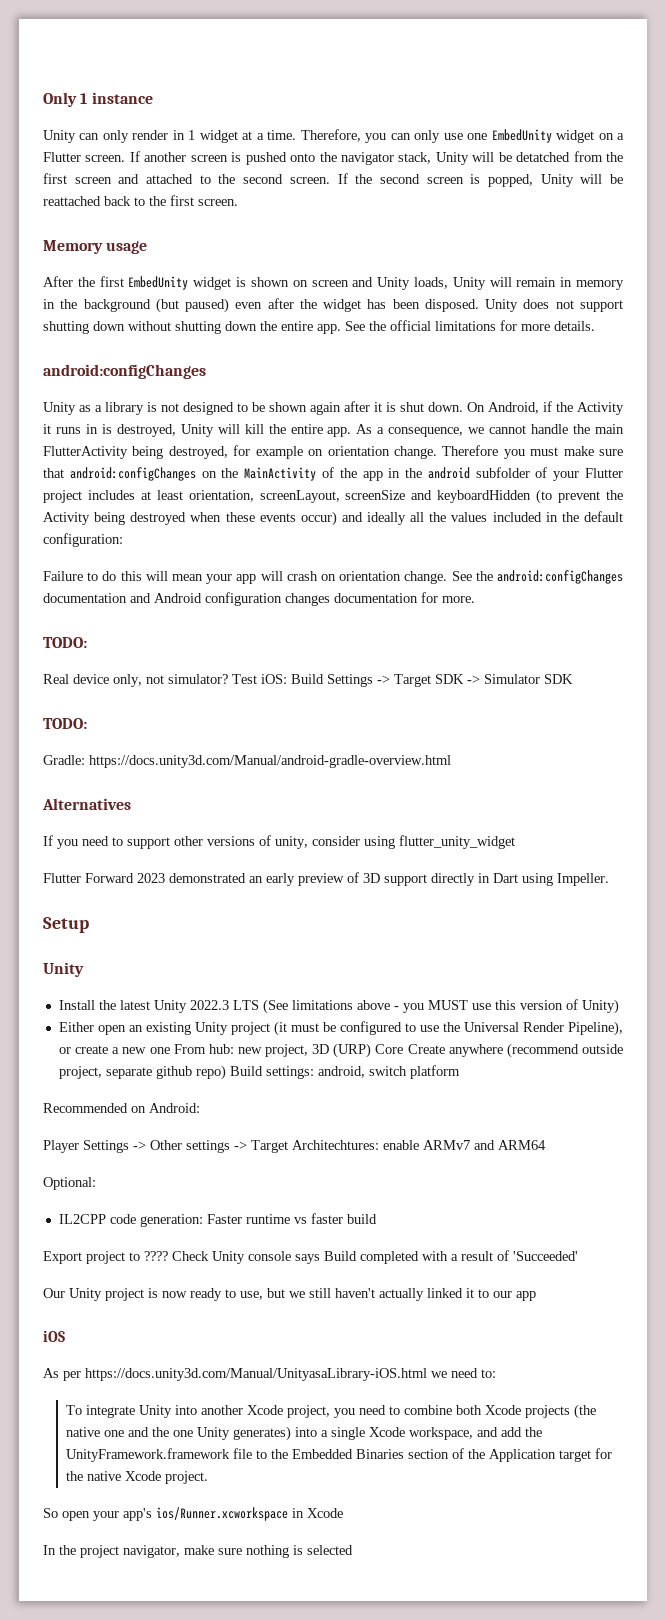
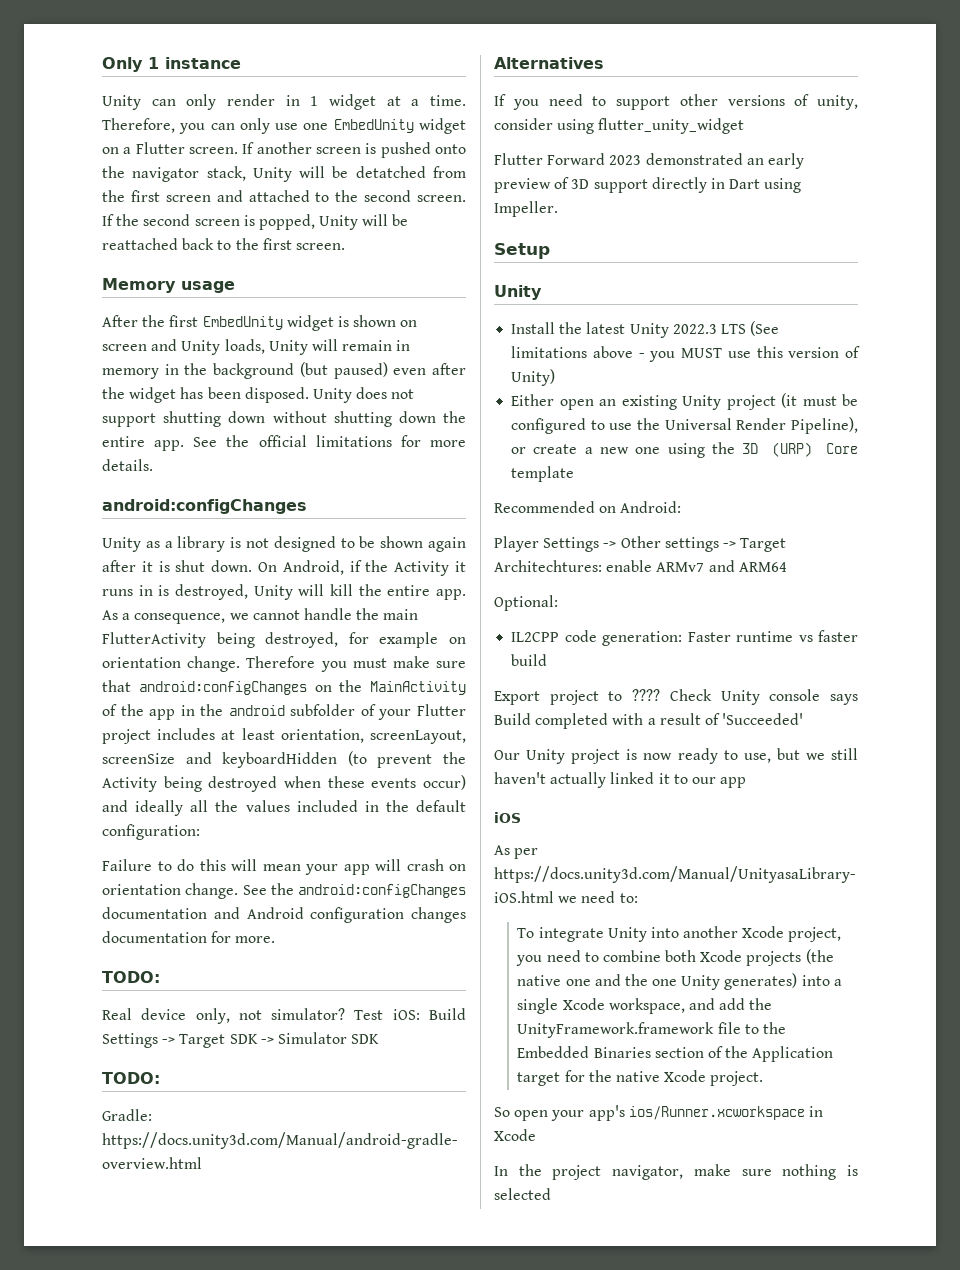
- Either open an existing Unity project (it must be configured to use the Universal Render Pipeline), or create a new one From hub: new project, 3D (URP) Core Create anywhere (recommend outside project, separate github repo) Build settings: android, switch platform
+ Either open an existing Unity project (it must be configured to use the Universal Render Pipeline), or create a new one using the 3D (URP) Core template

